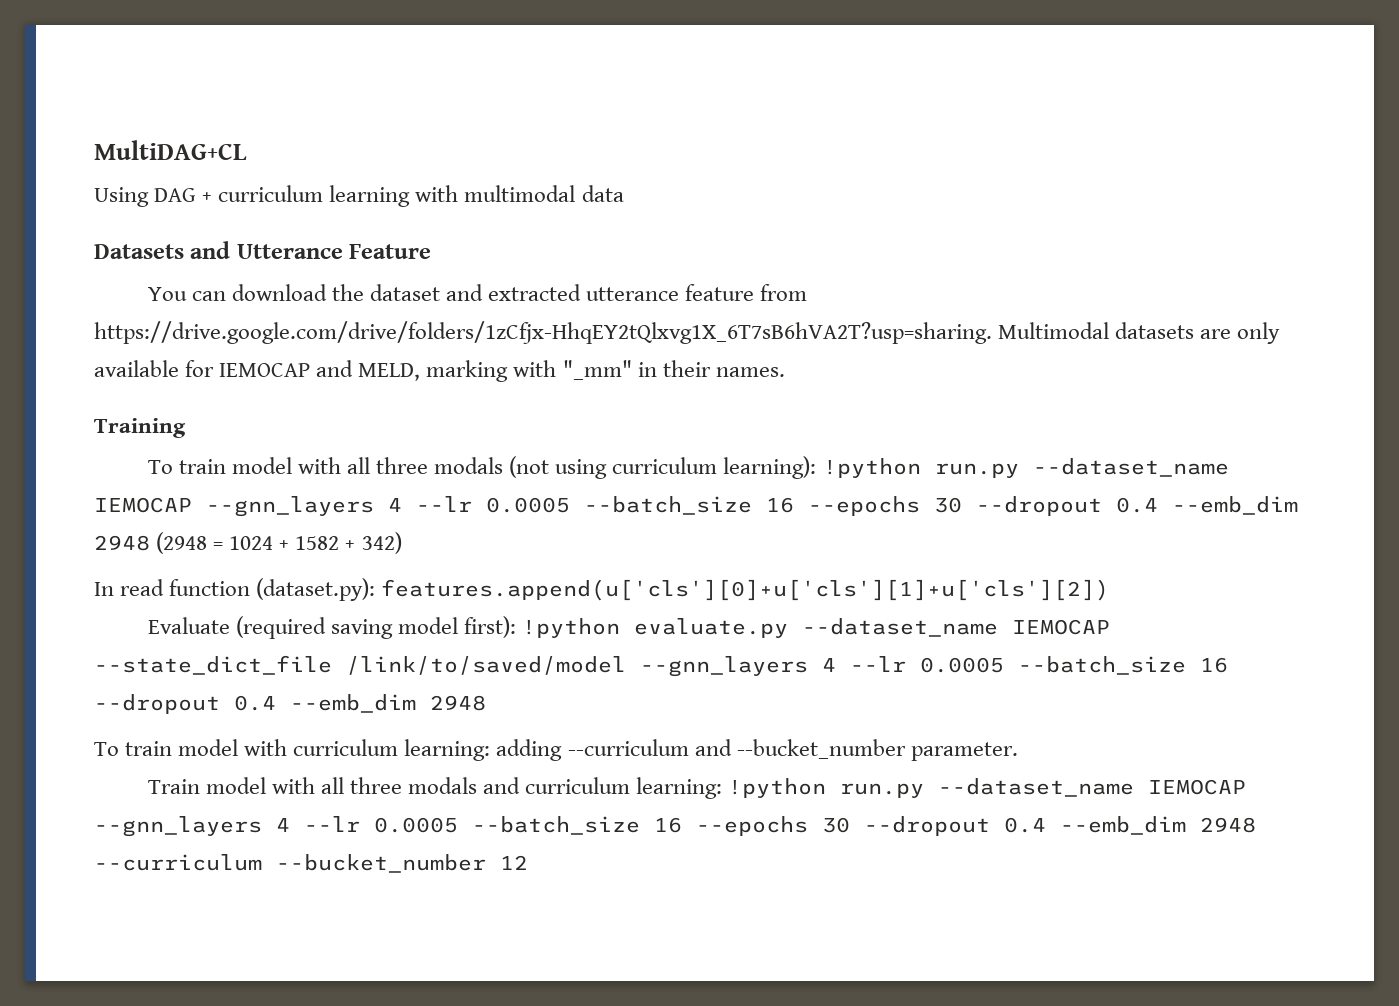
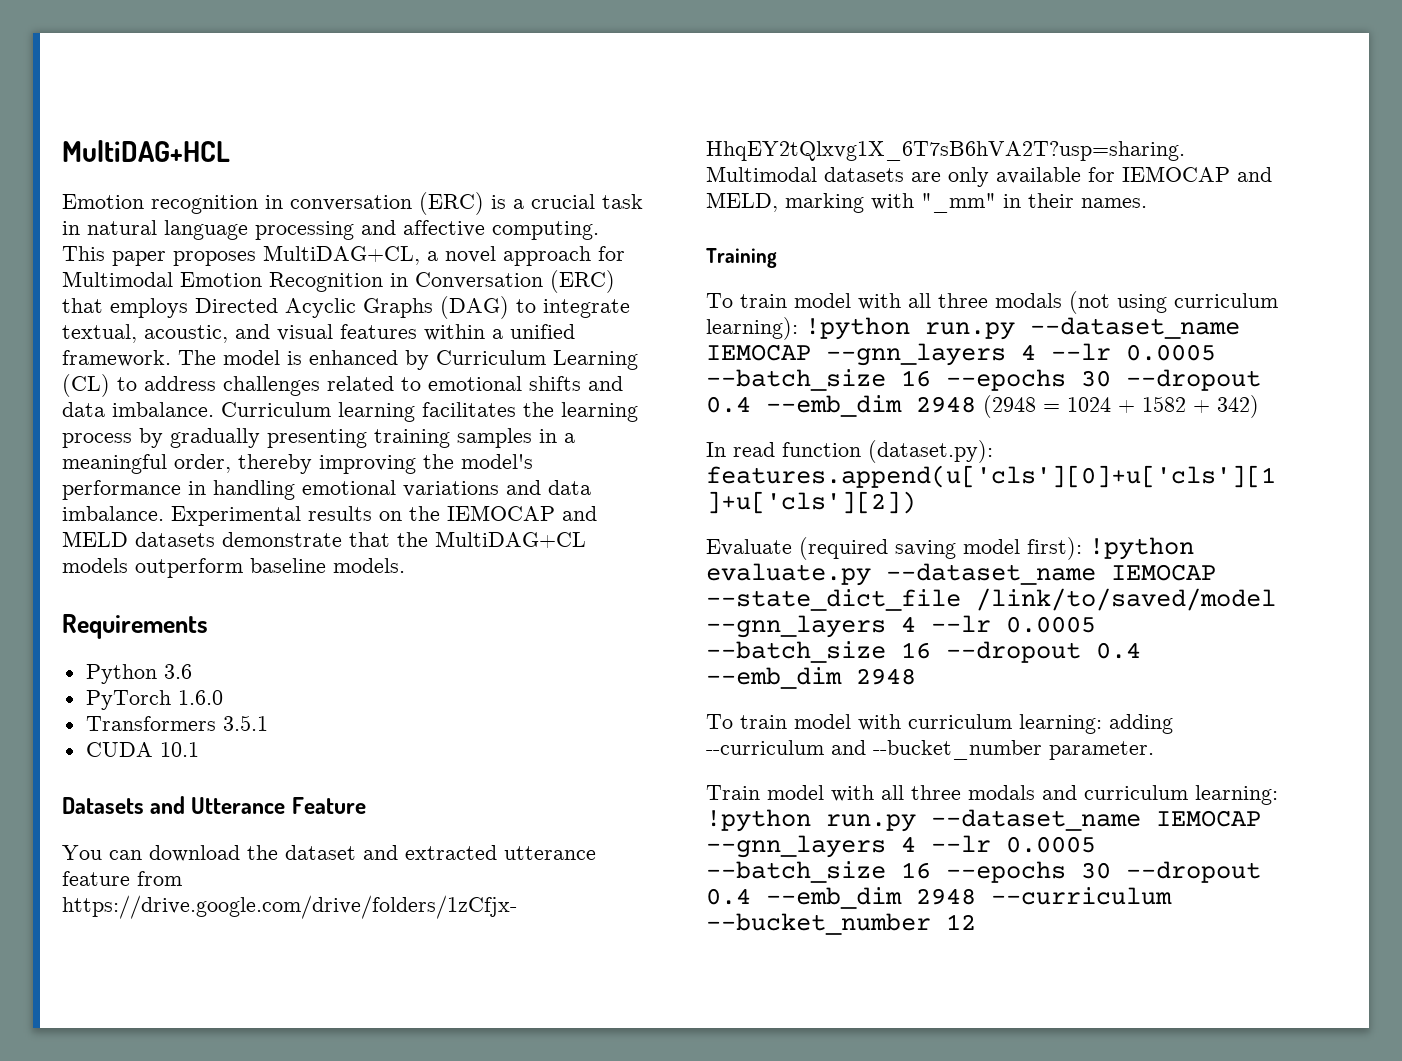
- MultiDAG+CL
- Using DAG + curriculum learning with multimodal data
+ MultiDAG+HCL
+ Emotion recognition in conversation (ERC) is a crucial task in natural language processing and affective computing. This paper proposes MultiDAG+CL, a novel approach for Multimodal Emotion Recognition in Conversation (ERC) that employs Directed Acyclic Graphs (DAG) to integrate textual, acoustic, and visual features within a unified framework. The model is enhanced by Curriculum Learning (CL) to address challenges related to emotional shifts and data imbalance. Curriculum learning facilitates the learning process by gradually presenting training samples in a meaningful order, thereby improving the model's performance in handling emotional variations and data imbalance. Experimental results on the IEMOCAP and MELD datasets demonstrate that the MultiDAG+CL models outperform baseline models.
+ Requirements
+ Python 3.6
+ PyTorch 1.6.0
+ Transformers 3.5.1
+ CUDA 10.1

